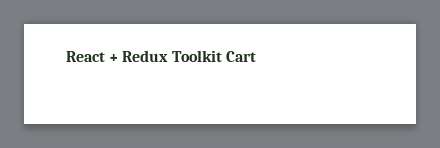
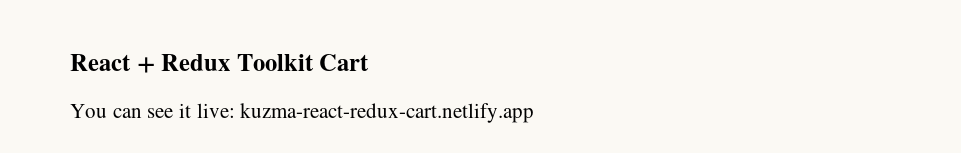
+ You can see it live: kuzma-react-redux-cart.netlify.app

